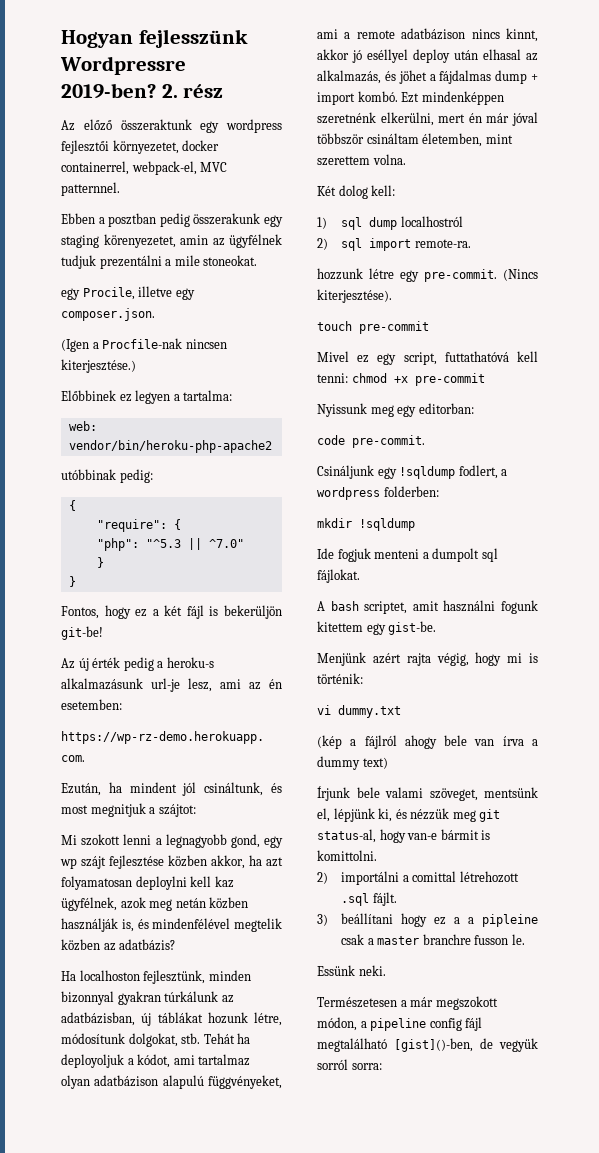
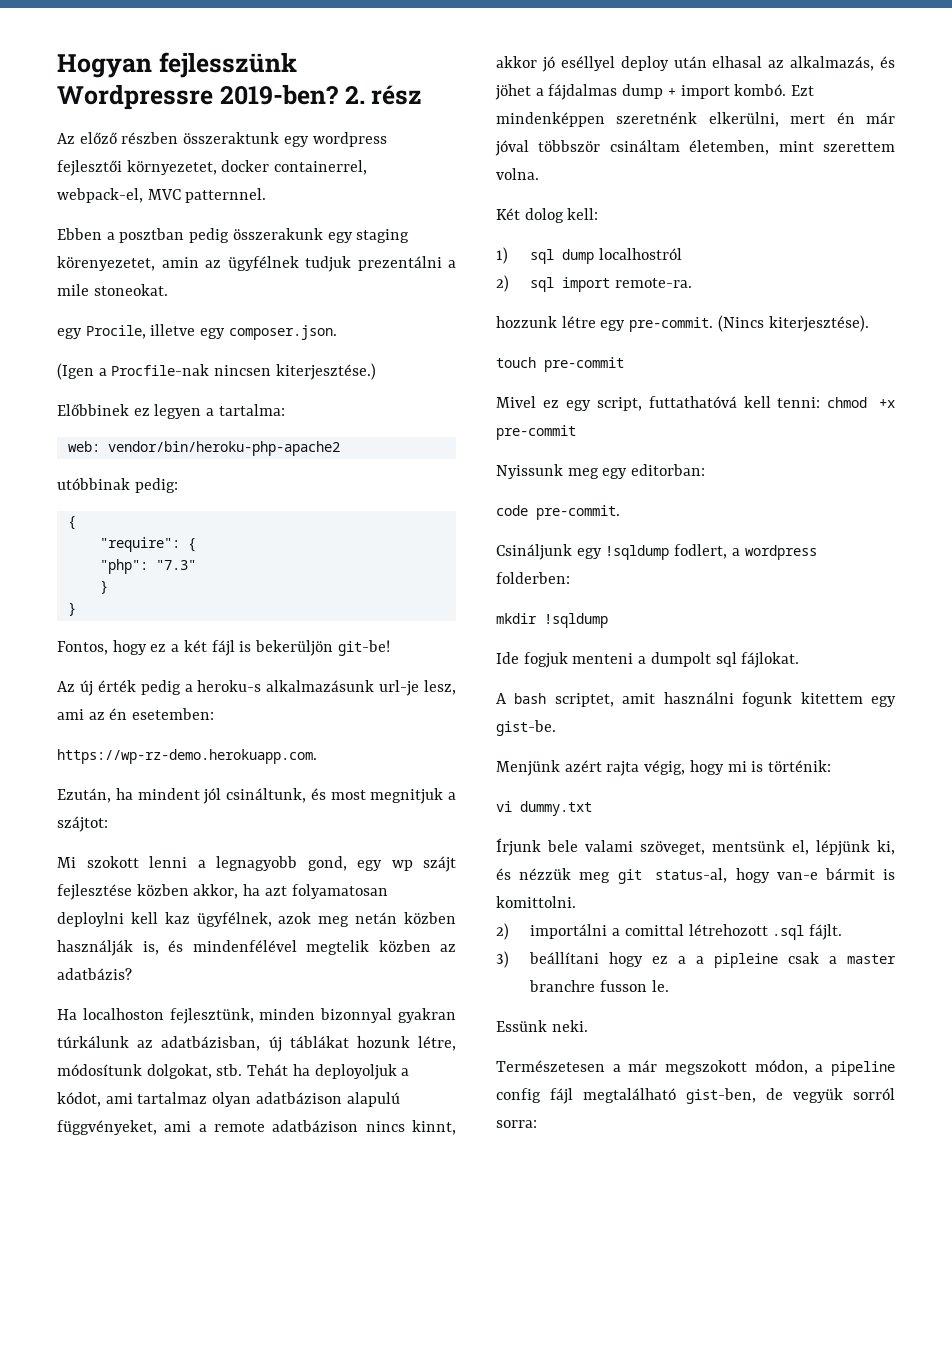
- Az előző összeraktunk egy wordpress fejlesztői környezetet, docker containerrel, webpack-el, MVC patternnel.
+ Az előző részben összeraktunk egy wordpress fejlesztői környezetet, docker containerrel, webpack-el, MVC patternnel.
- "php": "^5.3 || ^7.0"
+ "php": "7.3"
- (kép a fájlról ahogy bele van írva a dummy text)
- Természetesen a már megszokott módon, a pipeline config fájl megtalálható [gist]()-ben, de vegyük sorról sorra:
+ Természetesen a már megszokott módon, a pipeline config fájl megtalálható gist-ben, de vegyük sorról sorra:

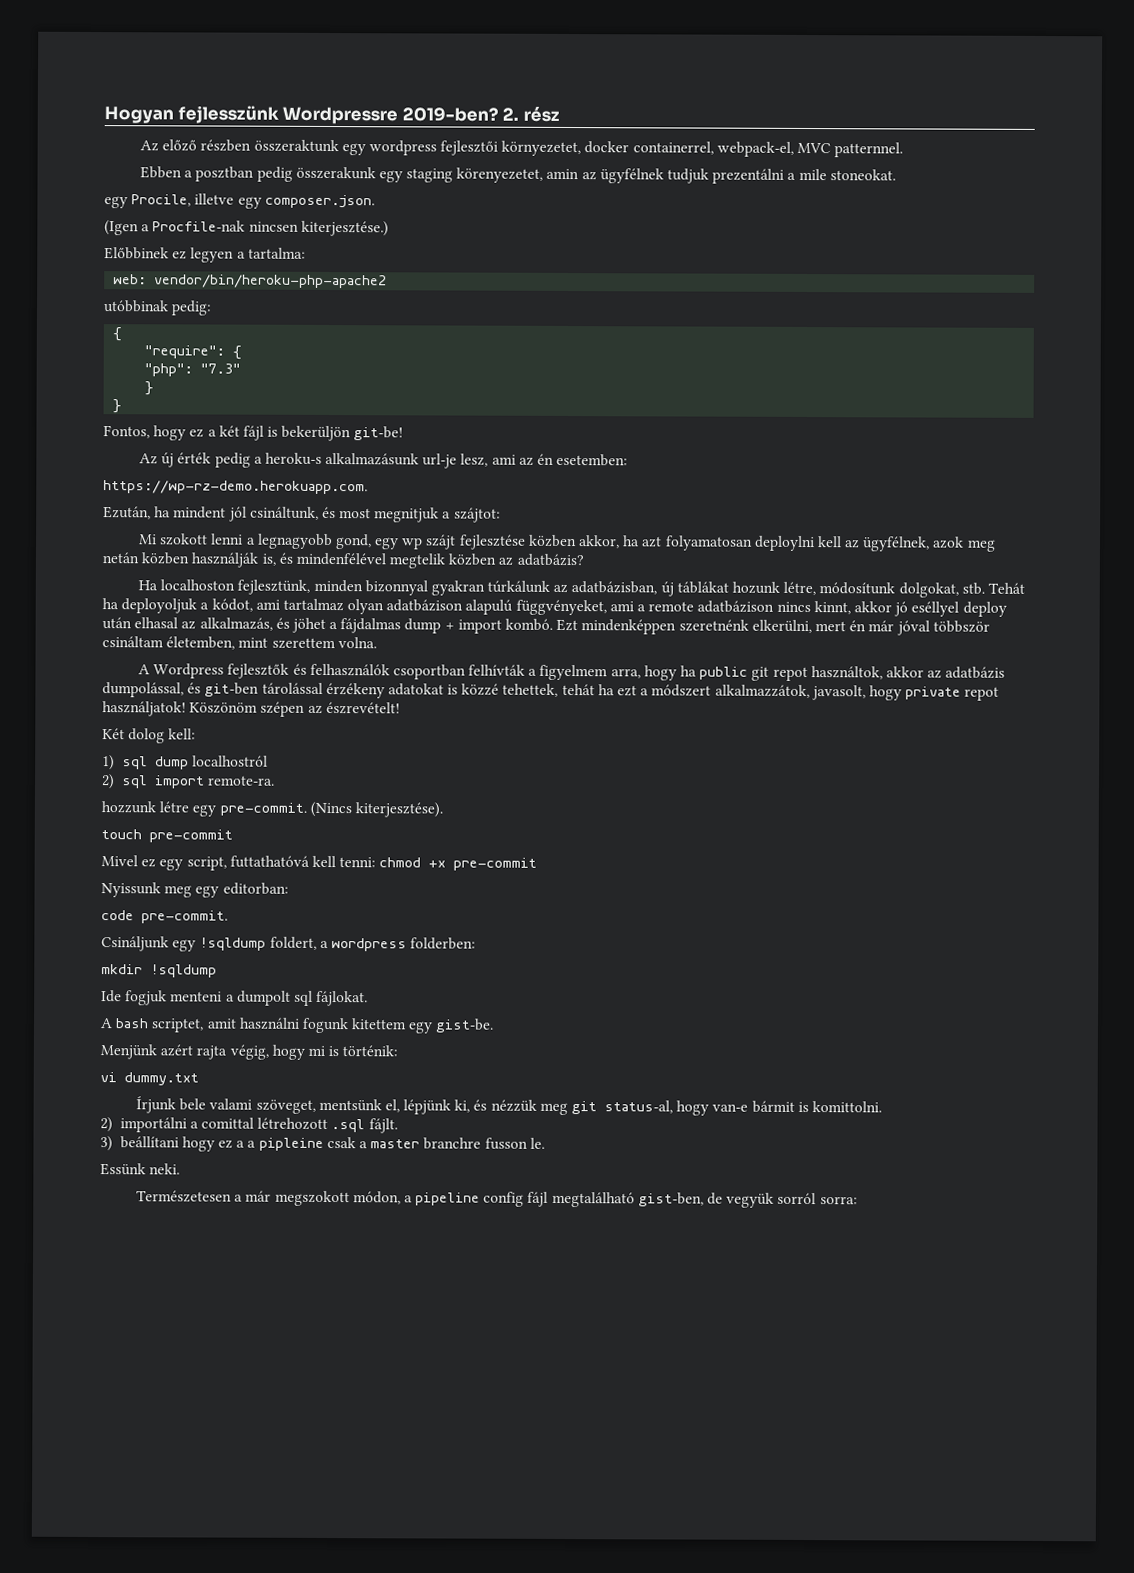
- Mi szokott lenni a legnagyobb gond, egy wp szájt fejlesztése közben akkor, ha azt folyamatosan deploylni kell kaz ügyfélnek, azok meg netán közben használják is, és mindenfélével megtelik közben az adatbázis?
+ Mi szokott lenni a legnagyobb gond, egy wp szájt fejlesztése közben akkor, ha azt folyamatosan deploylni kell az ügyfélnek, azok meg netán közben használják is, és mindenfélével megtelik közben az adatbázis?
+ A Wordpress fejlesztők és felhasználók csoportban felhívták a figyelmem arra, hogy ha public git repot használtok, akkor az adatbázis dumpolással, és git-ben tárolással érzékeny adatokat is közzé tehettek, tehát ha ezt a módszert alkalmazzátok, javasolt, hogy private repot használjatok! Köszönöm szépen az észrevételt!
- Csináljunk egy !sqldump fodlert, a wordpress folderben:
+ Csináljunk egy !sqldump foldert, a wordpress folderben:

